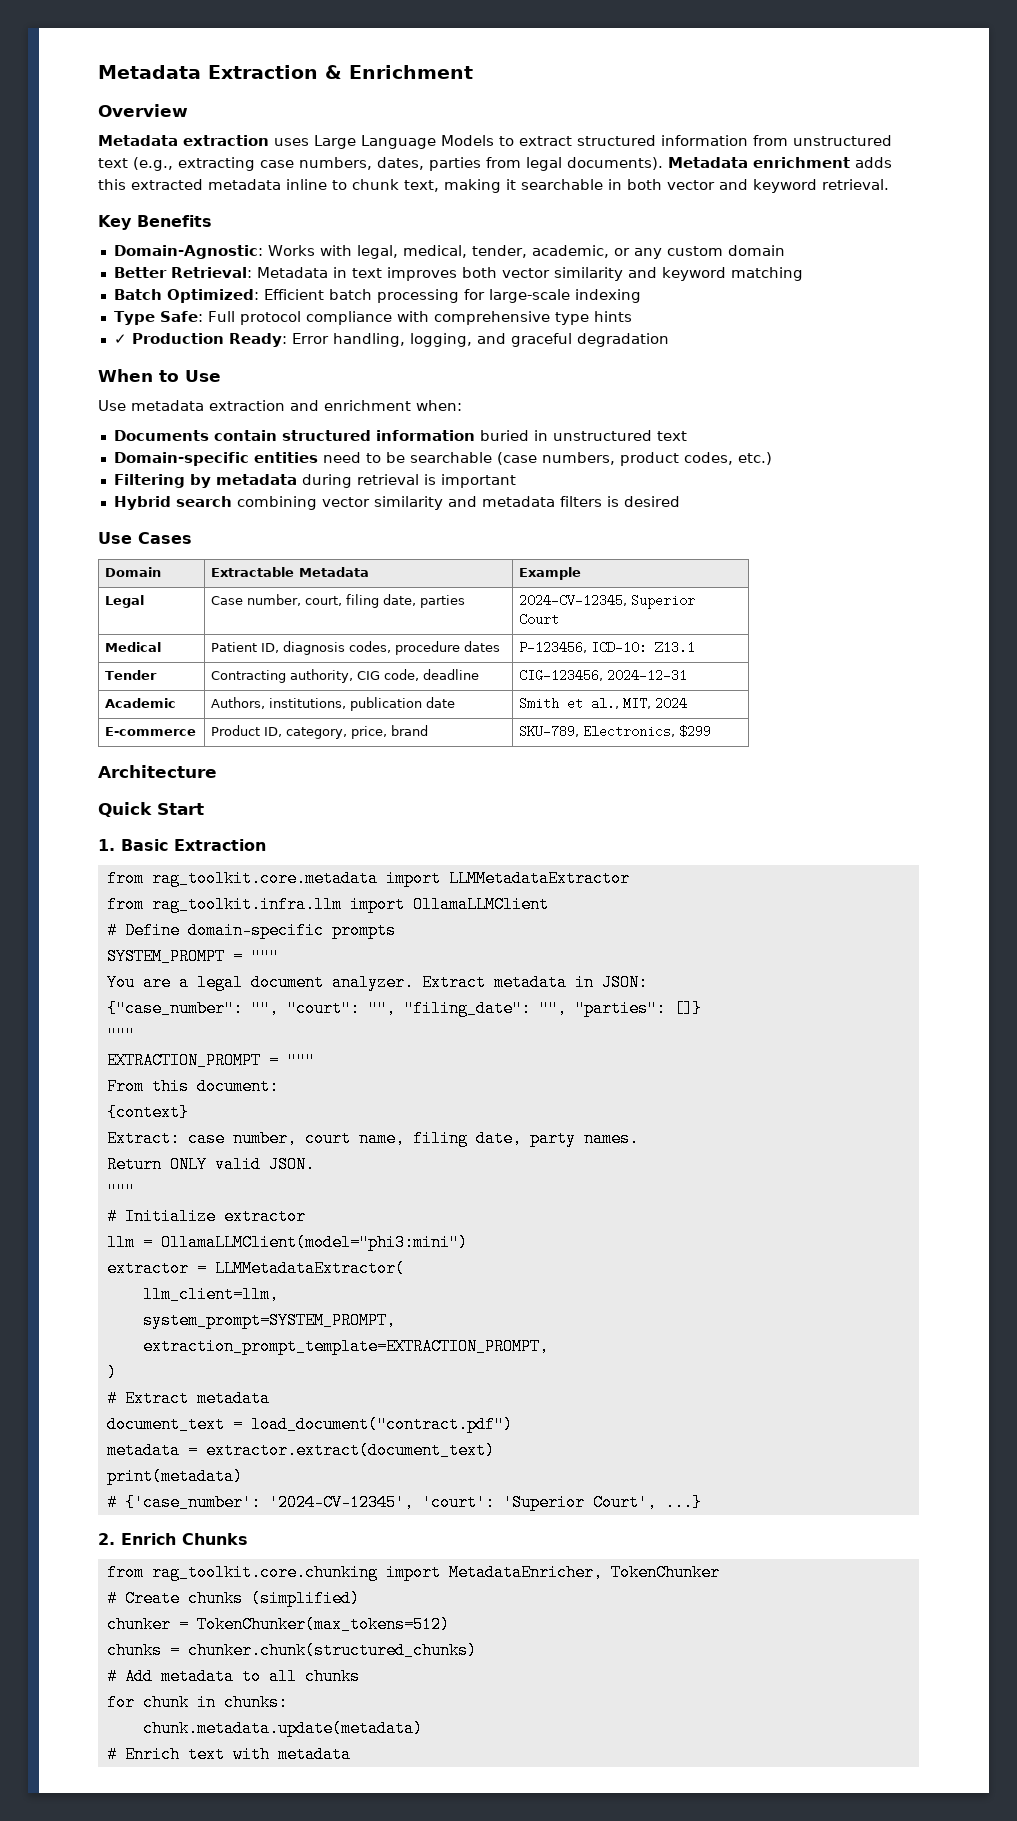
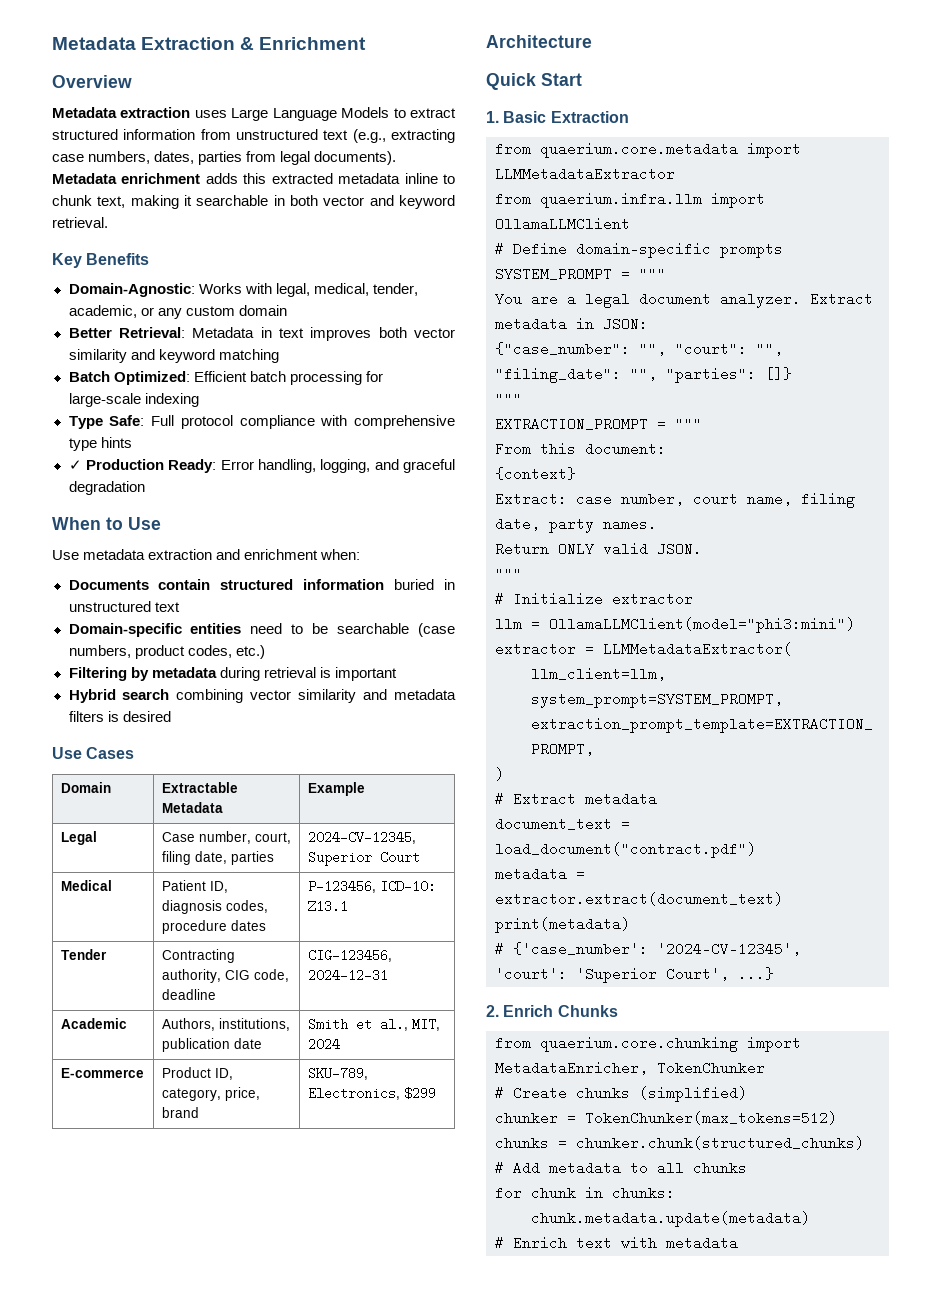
- from rag_toolkit.core.metadata import LLMMetadataExtractor
+ from quaerium.core.metadata import LLMMetadataExtractor
- from rag_toolkit.infra.llm import OllamaLLMClient
+ from quaerium.infra.llm import OllamaLLMClient
- from rag_toolkit.core.chunking import MetadataEnricher, TokenChunker
+ from quaerium.core.chunking import MetadataEnricher, TokenChunker

